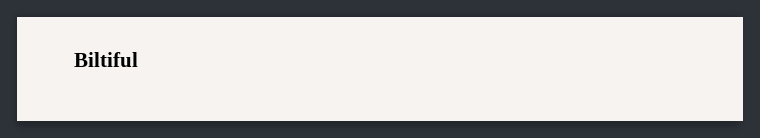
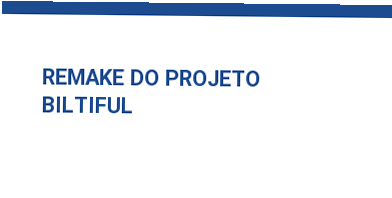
- Biltiful
+ REMAKE DO PROJETO BILTIFUL

